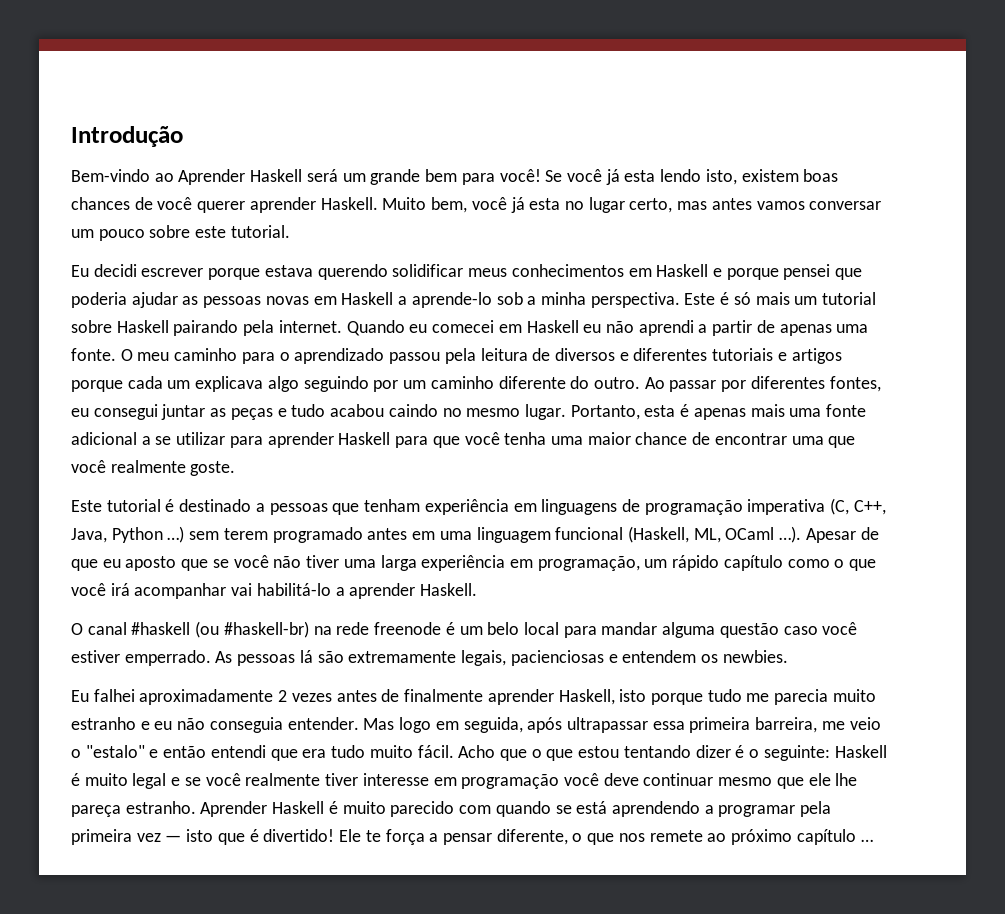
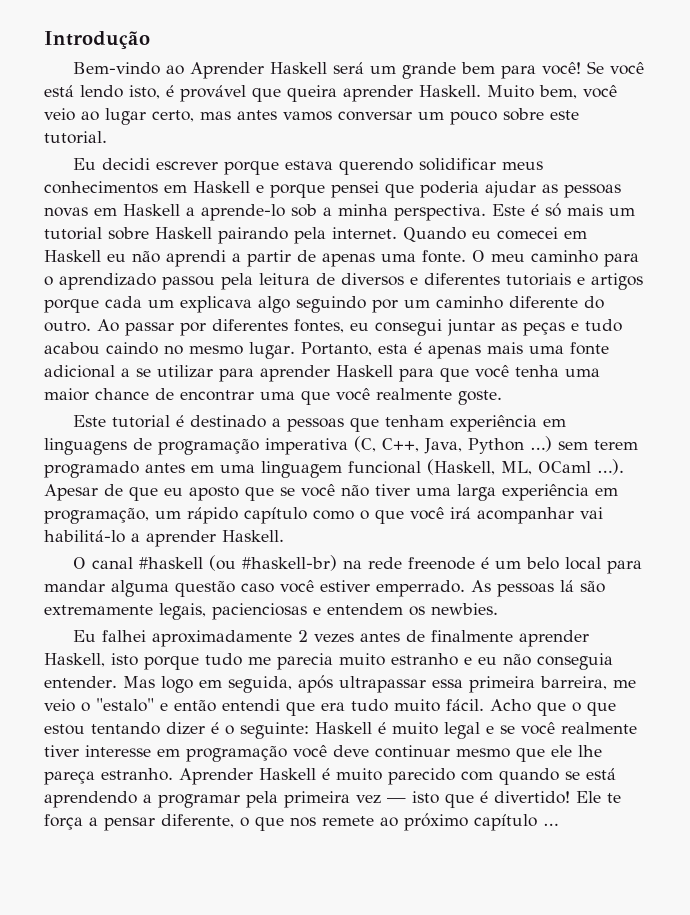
- Se você já esta lendo isto, existem boas chances de você querer aprender Haskell.
+ Se você está lendo isto, é provável que queira aprender Haskell.
- Muito bem, você já esta no lugar certo, mas antes vamos conversar um pouco sobre este tutorial.
+ Muito bem, você veio ao lugar certo, mas antes vamos conversar um pouco sobre este tutorial.

